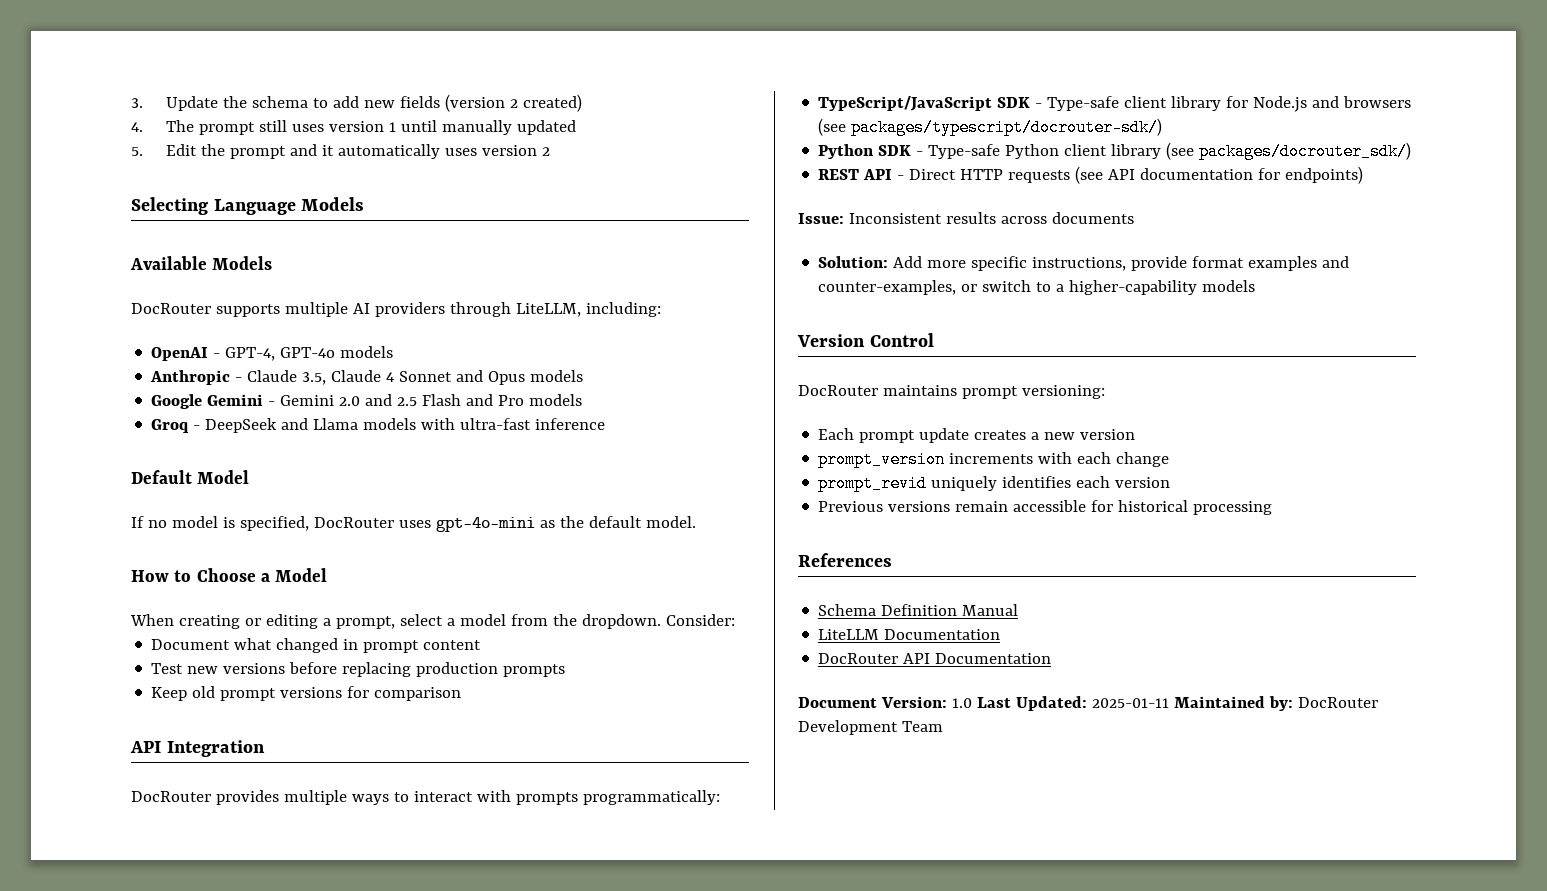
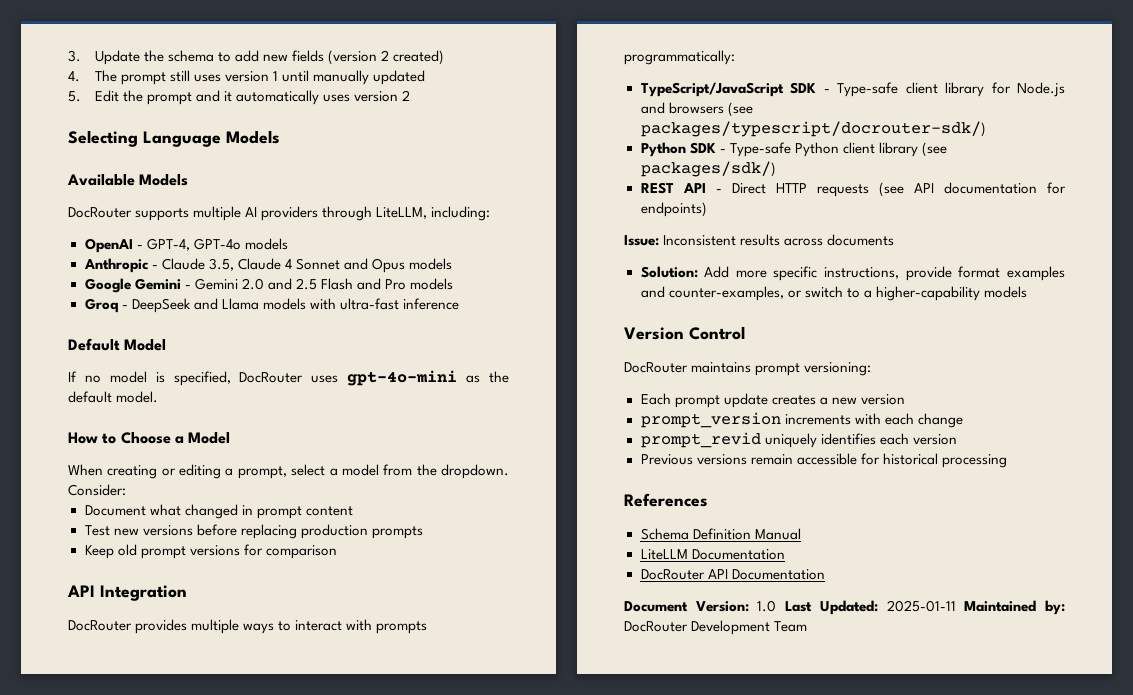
- Python SDK - Type-safe Python client library (see packages/docrouter_sdk/)
+ Python SDK - Type-safe Python client library (see packages/sdk/)

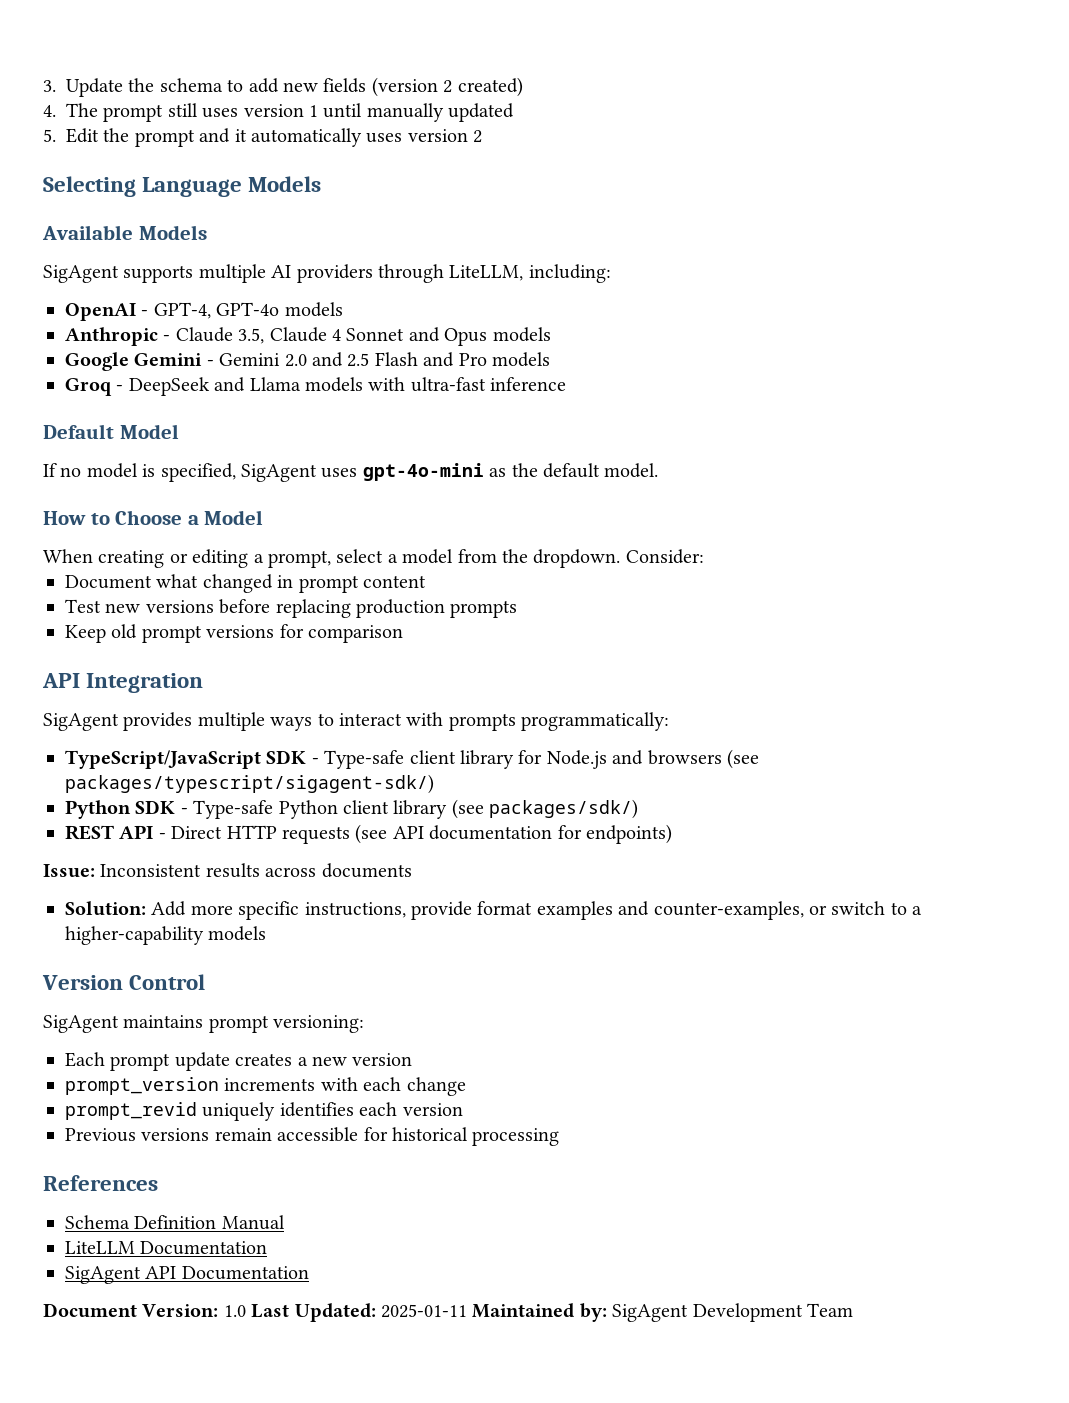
- DocRouter supports multiple AI providers through LiteLLM, including:
+ SigAgent supports multiple AI providers through LiteLLM, including:
- If no model is specified, DocRouter uses gpt-4o-mini as the default model.
+ If no model is specified, SigAgent uses gpt-4o-mini as the default model.
- DocRouter provides multiple ways to interact with prompts programmatically:
+ SigAgent provides multiple ways to interact with prompts programmatically:
- TypeScript/JavaScript SDK - Type-safe client library for Node.js and browsers (see packages/typescript/docrouter-sdk/)
+ TypeScript/JavaScript SDK - Type-safe client library for Node.js and browsers (see packages/typescript/sigagent-sdk/)
- DocRouter maintains prompt versioning:
+ SigAgent maintains prompt versioning:
- DocRouter API Documentation
+ SigAgent API Documentation
- Document Version: 1.0 Last Updated: 2025-01-11 Maintained by: DocRouter Development Team
+ Document Version: 1.0 Last Updated: 2025-01-11 Maintained by: SigAgent Development Team

